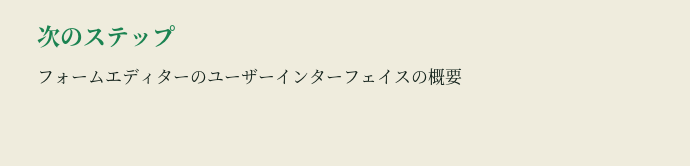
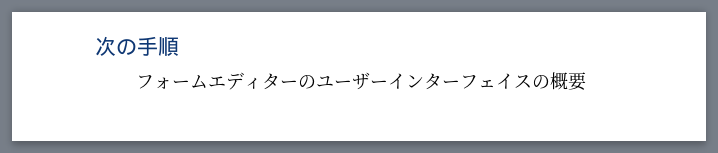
- 次のステップ
+ 次の手順

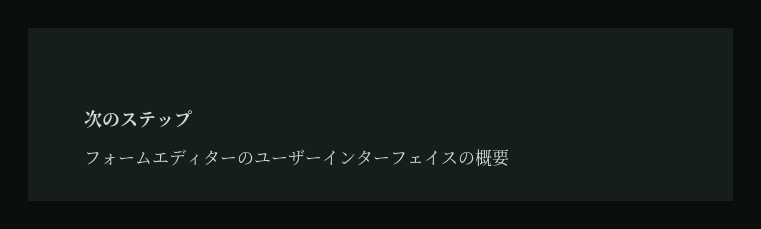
- 次の手順
+ 次のステップ

